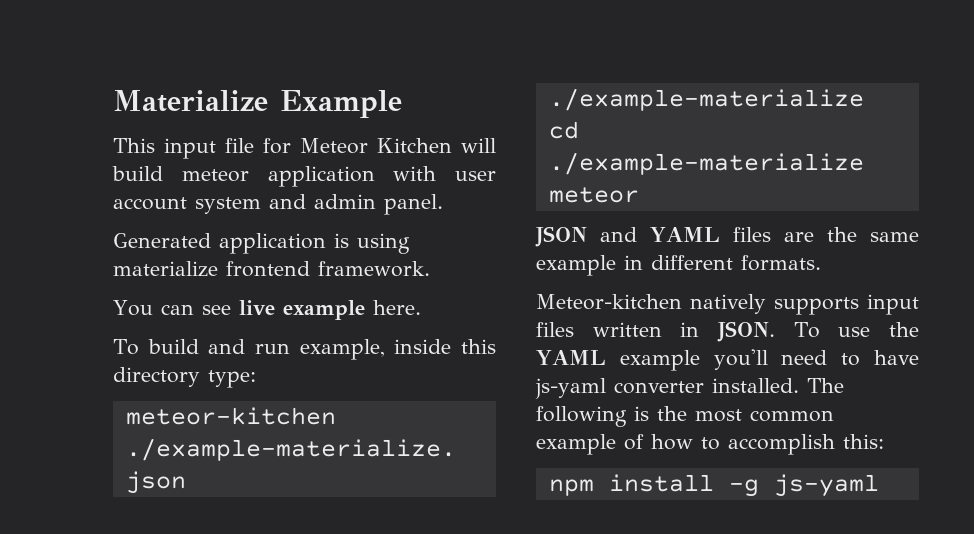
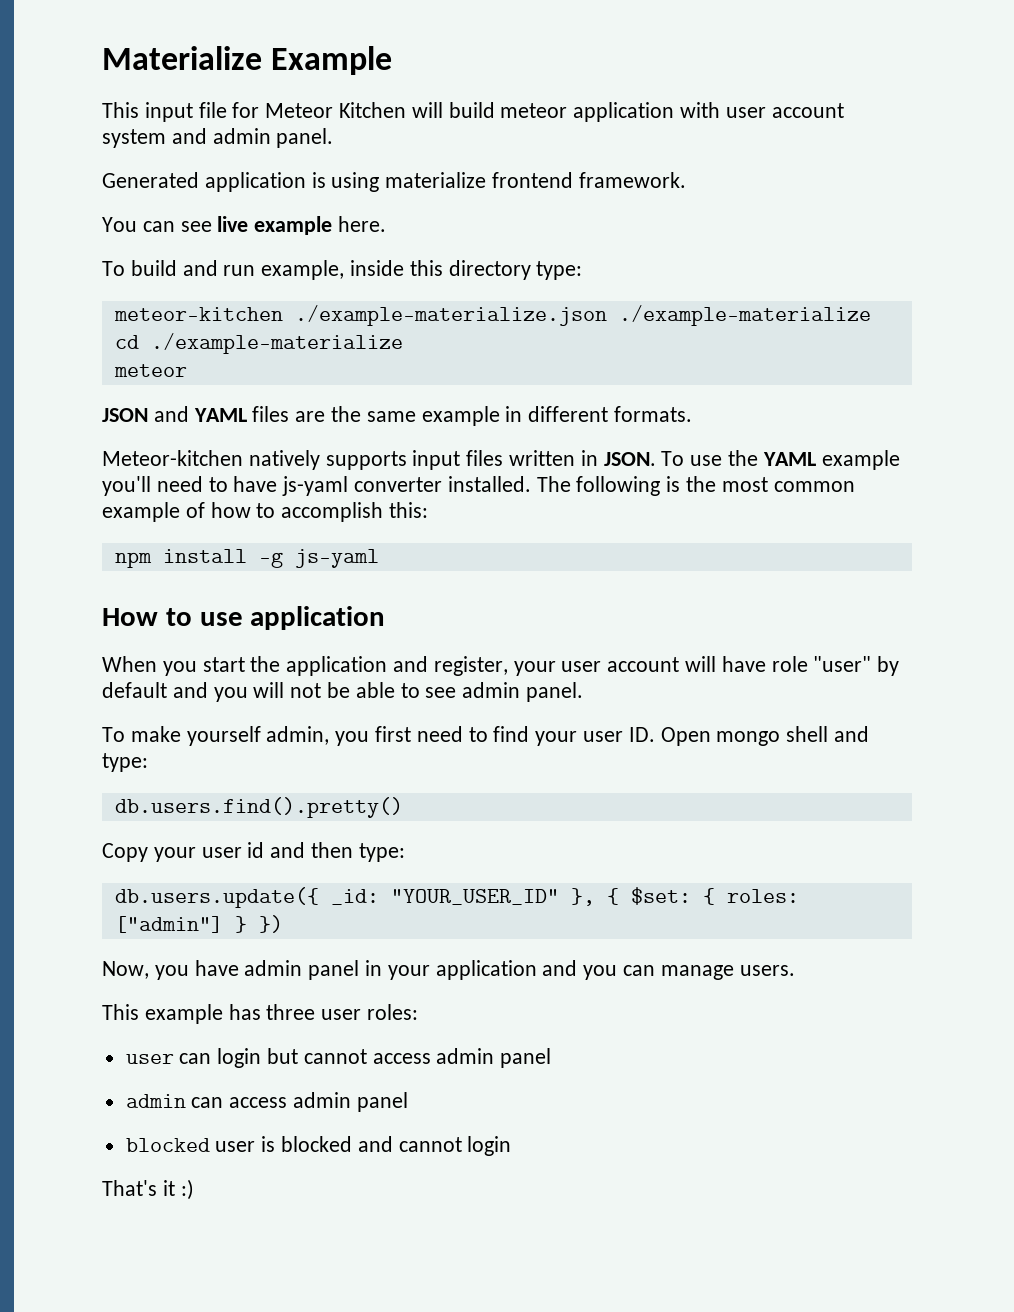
+ How to use application
+ When you start the application and register, your user account will have role "user" by default and you will not be able to see admin panel.
+ To make yourself admin, you first need to find your user ID. Open mongo shell and type:
+ db.users.find().pretty()
+ Copy your user id and then type:
+ db.users.update({ _id: "YOUR_USER_ID" }, { $set: { roles: ["admin"] } })
+ Now, you have admin panel in your application and you can manage users.
+ This example has three user roles:
+ user can login but cannot access admin panel
+ admin can access admin panel
+ blocked user is blocked and cannot login
+ That's it :)

